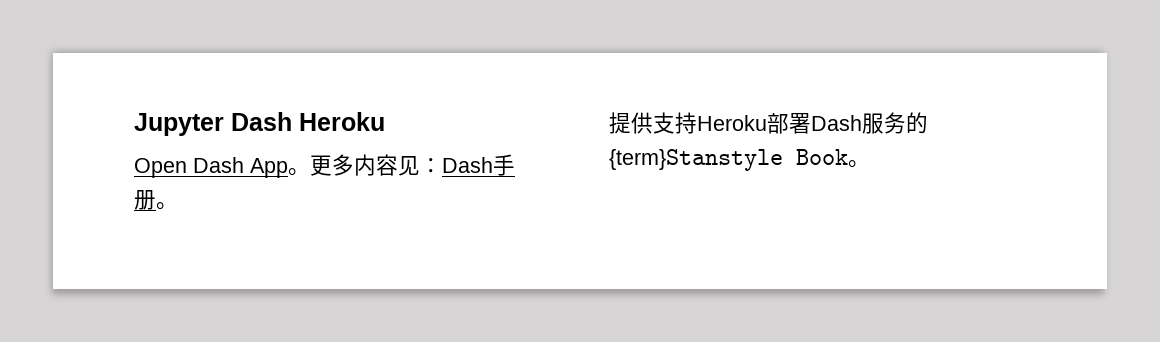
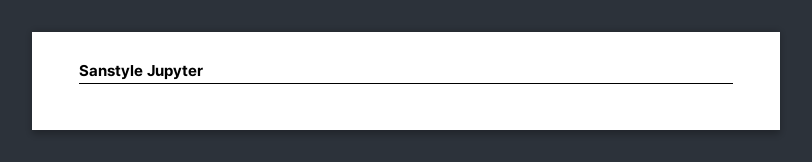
- Jupyter Dash Heroku
- Open Dash App。更多内容见：Dash手册。
- 提供支持Heroku部署Dash服务的{term}Stanstyle Book。
+ Sanstyle Jupyter

